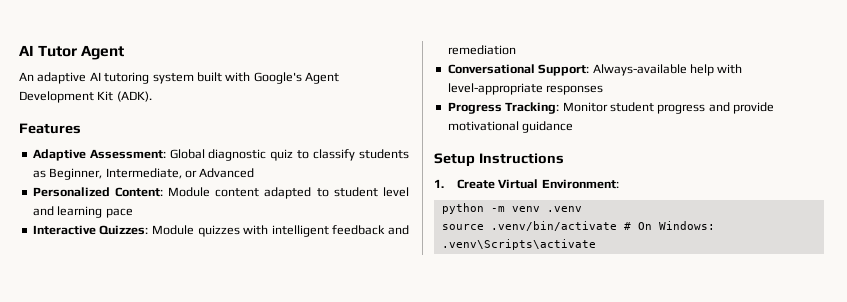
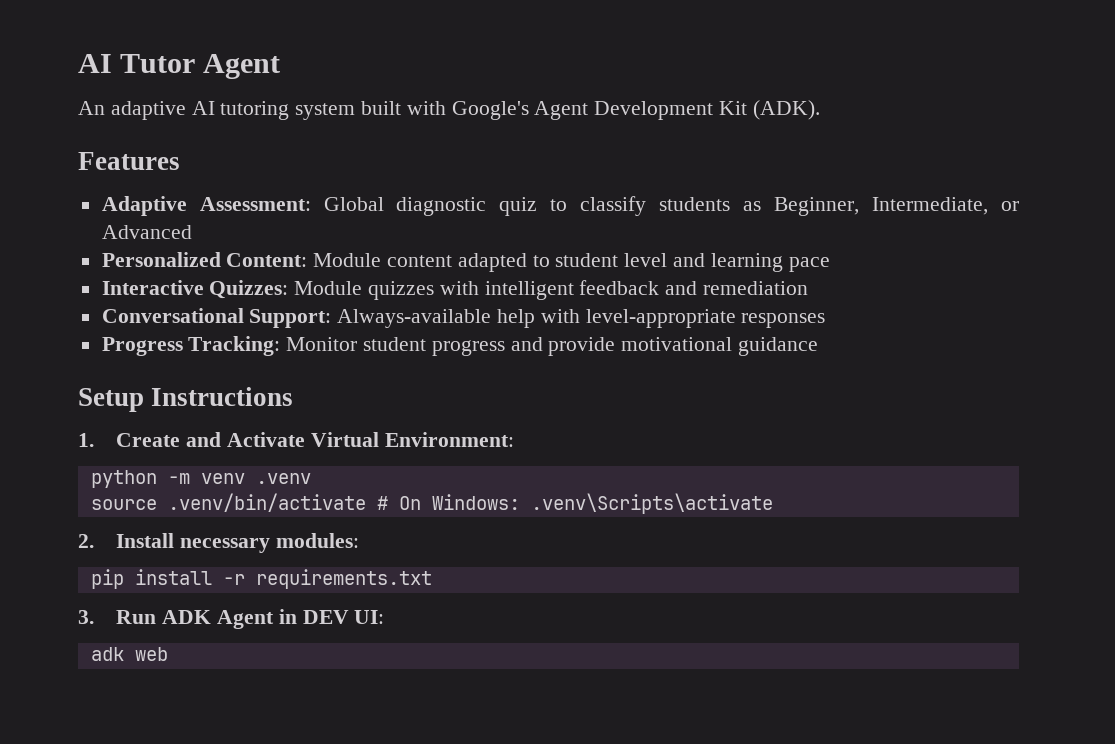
- 1. Create Virtual Environment:
+ 1. Create and Activate Virtual Environment:
+ 2. Install necessary modules:
+ pip install -r requirements.txt
+ 3. Run ADK Agent in DEV UI:
+ adk web

